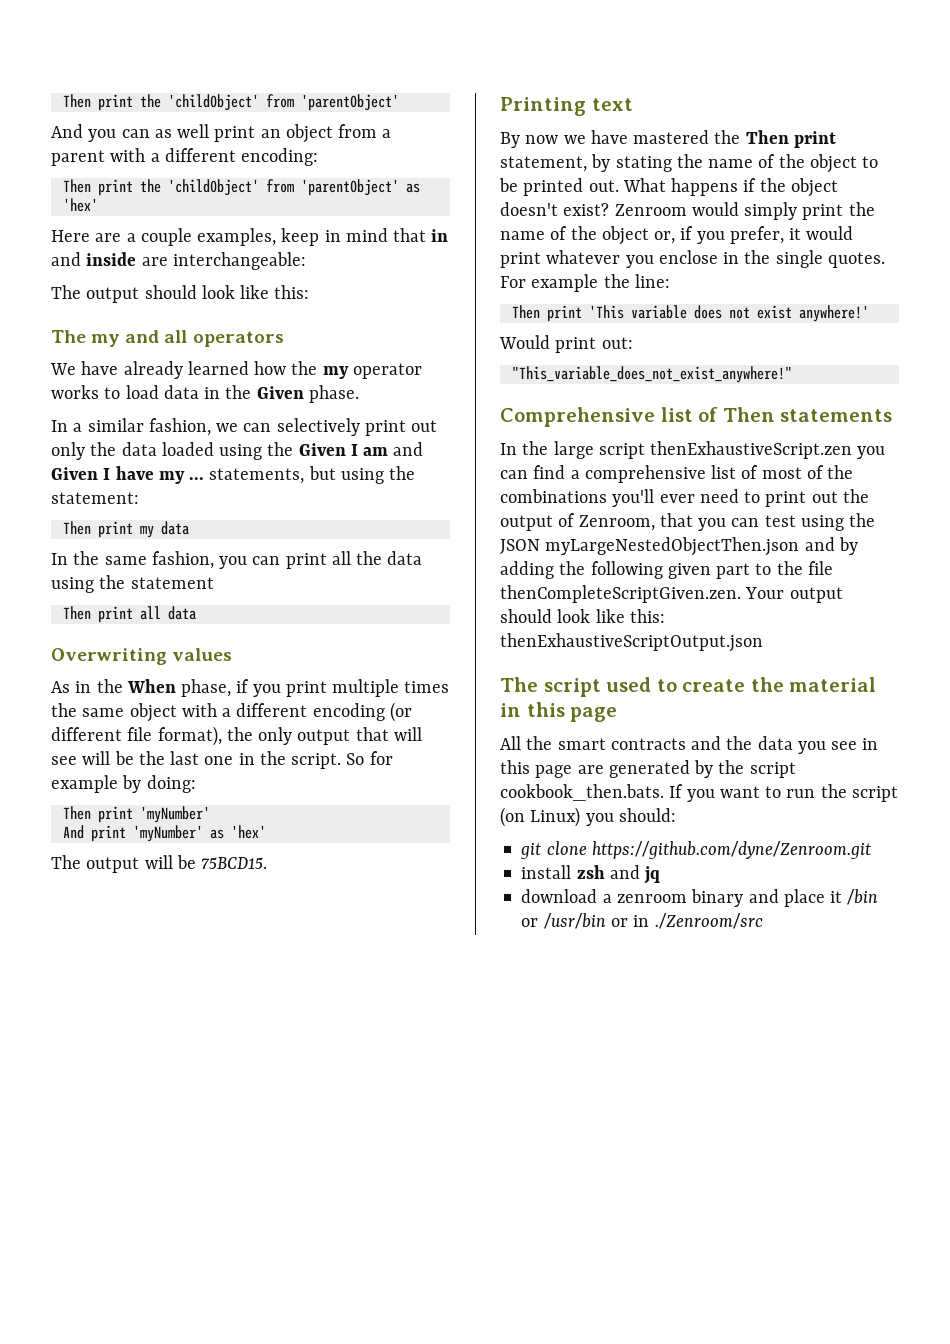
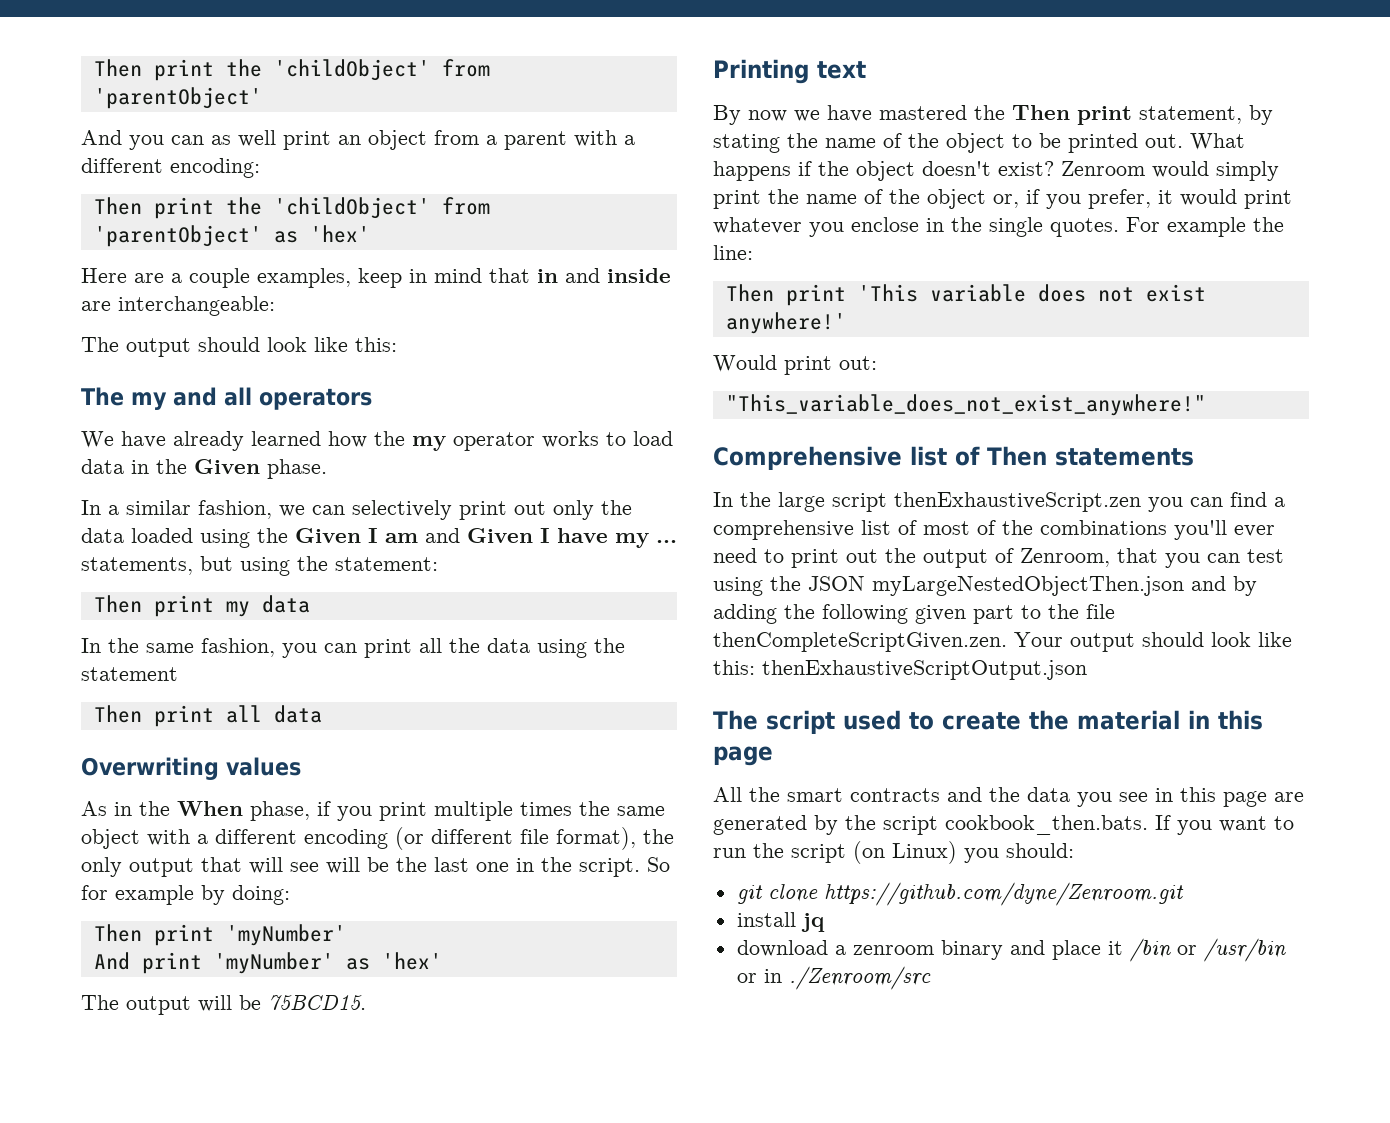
- install zsh and jq
+ install jq

